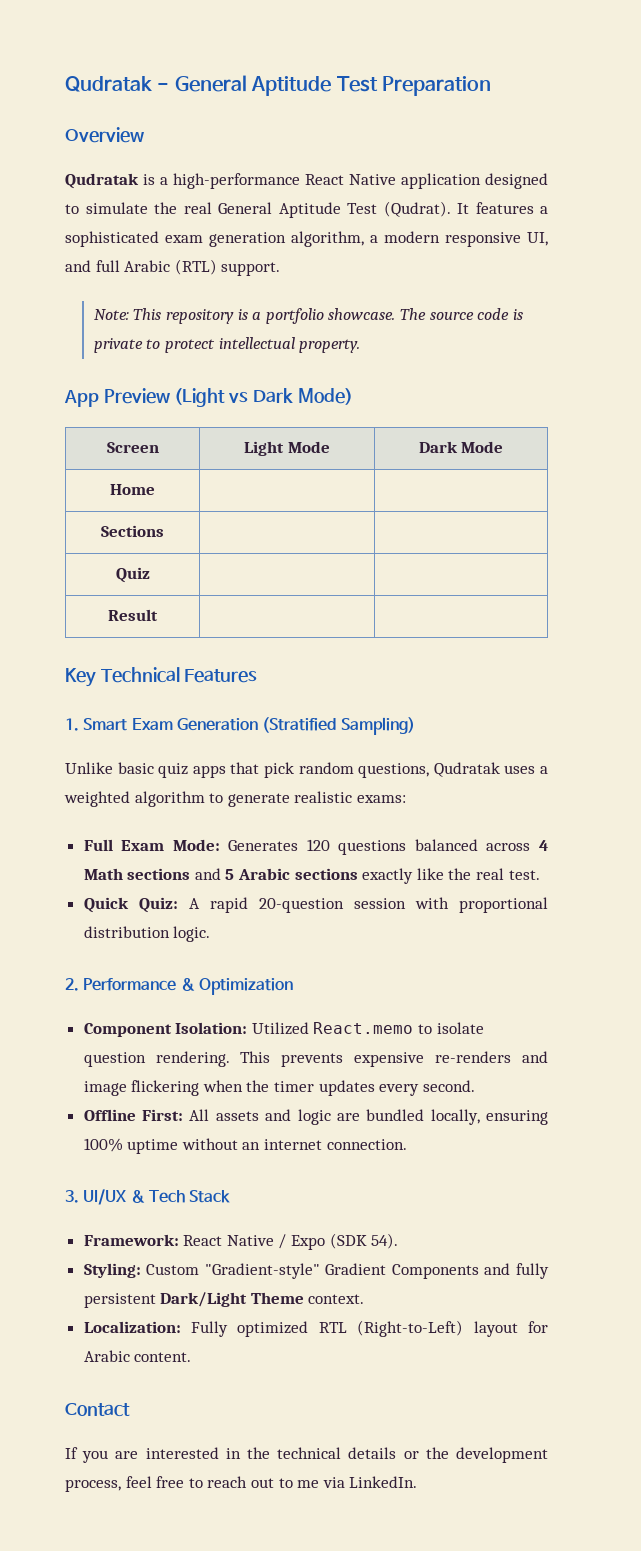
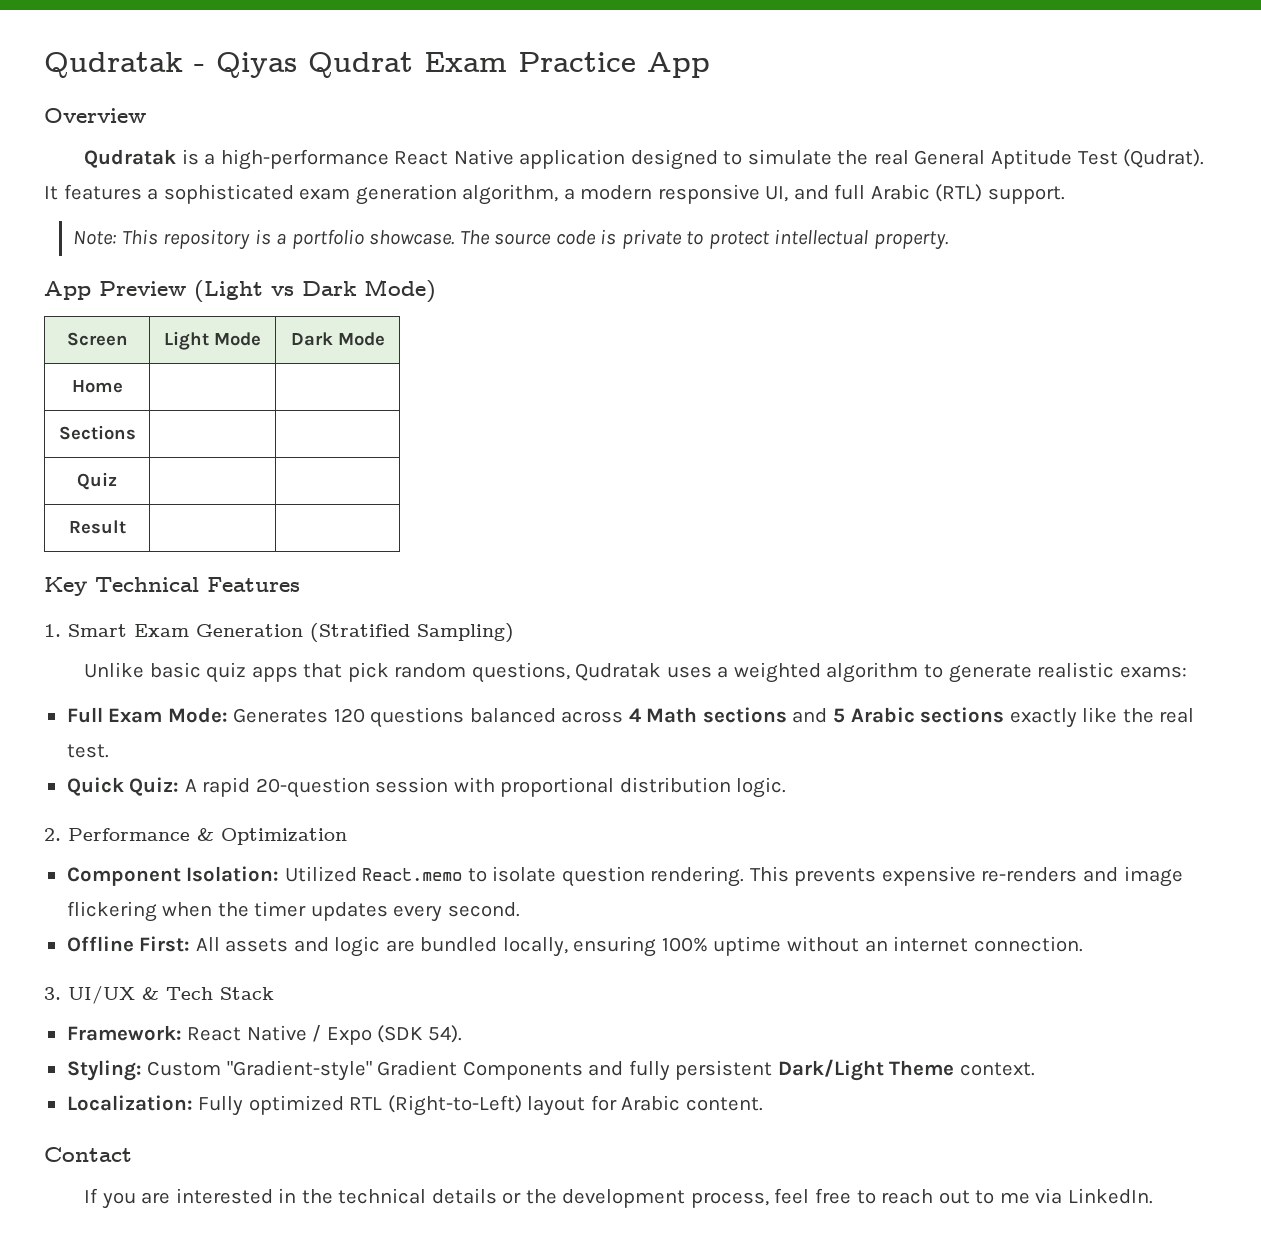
- Qudratak - General Aptitude Test Preparation
+ Qudratak - Qiyas Qudrat Exam Practice App

